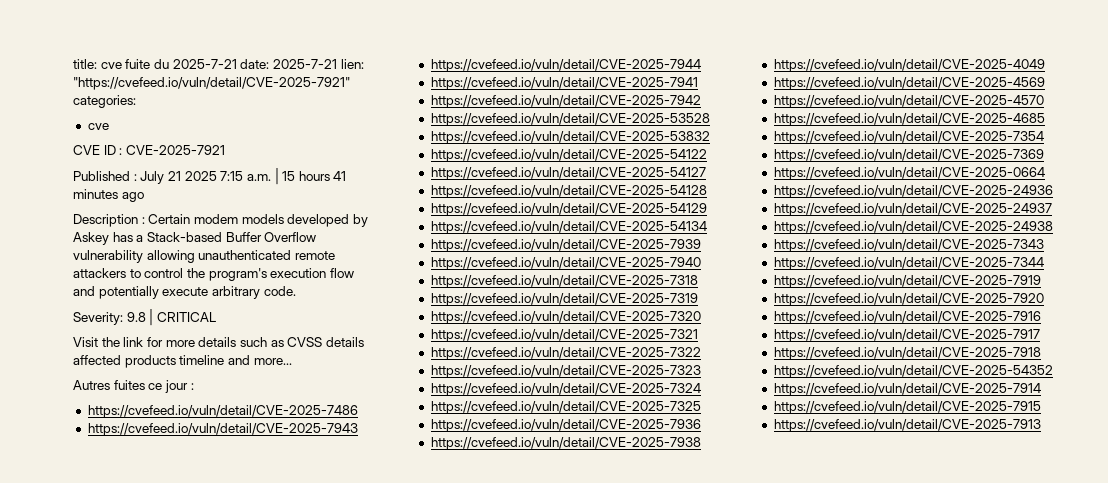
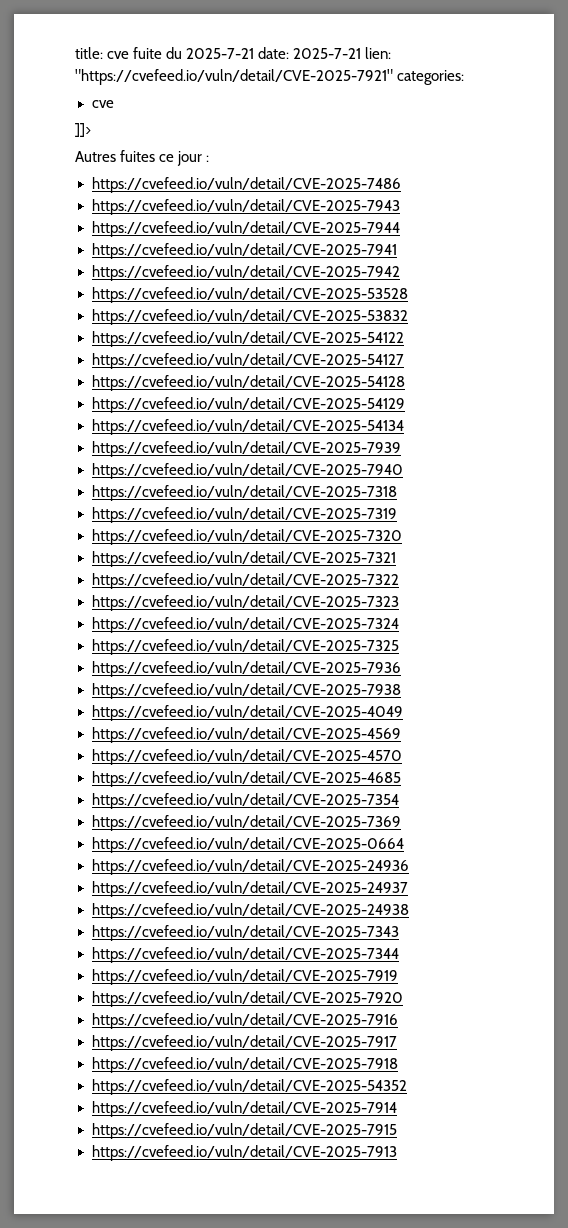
- CVE ID : CVE-2025-7921
- Published : July 21 2025 7:15 a.m. | 15 hours 41 minutes ago
- Description : Certain modem models developed by Askey has a Stack-based Buffer Overflow vulnerability allowing unauthenticated remote attackers to control the program's execution flow and potentially execute arbitrary code.
- Severity: 9.8 | CRITICAL
- Visit the link for more details such as CVSS details affected products timeline and more...
+ ]]>

